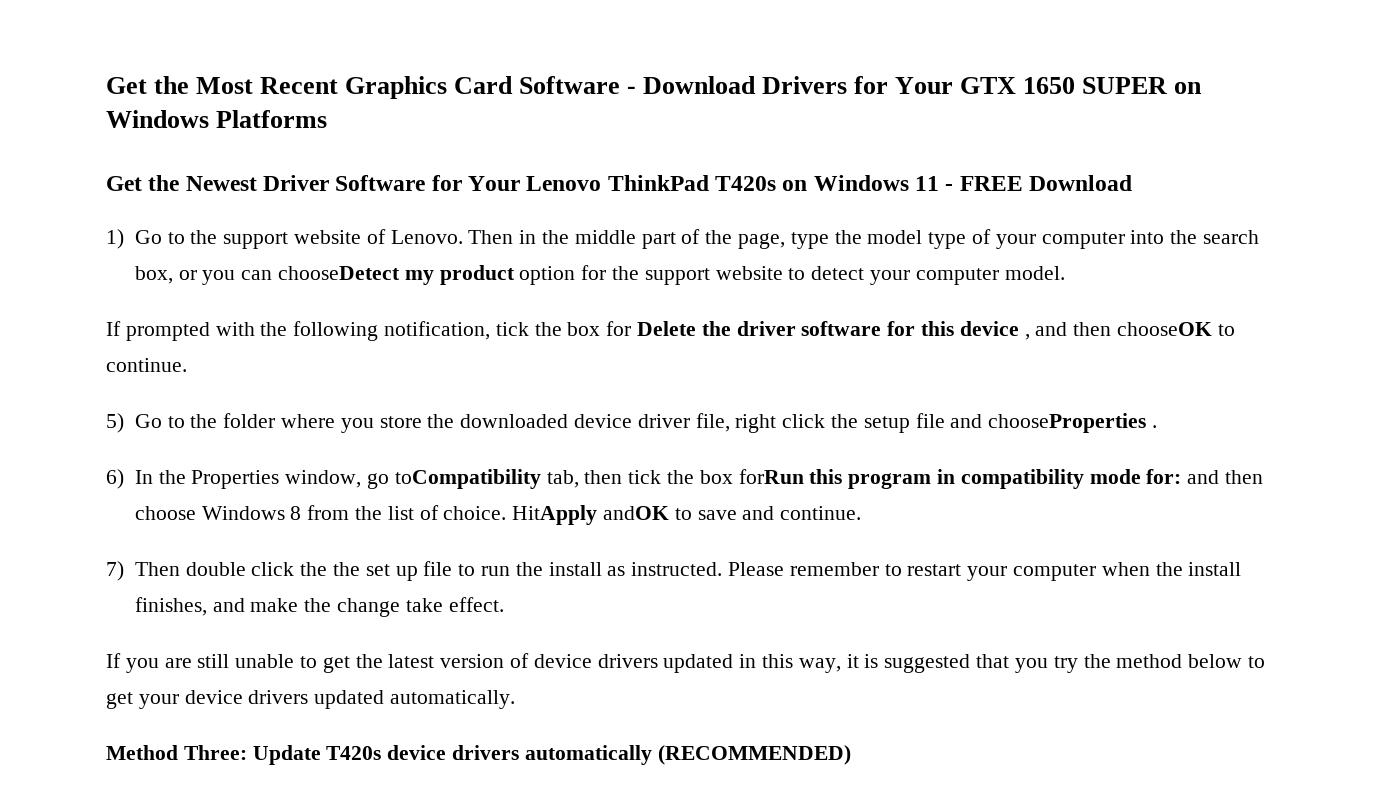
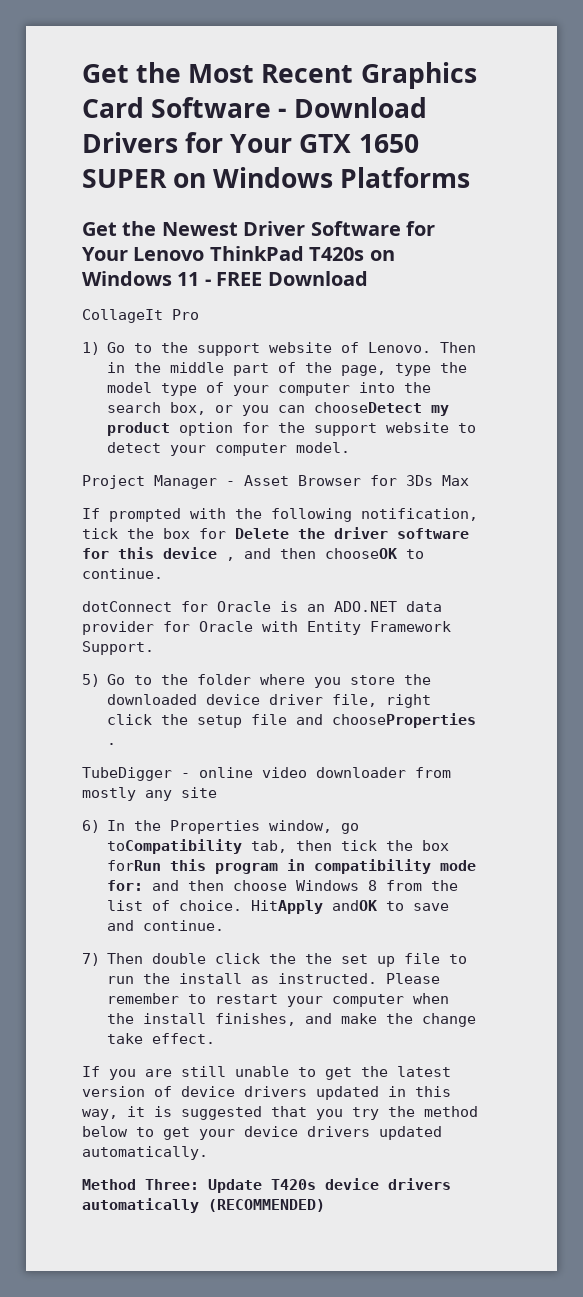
+ CollageIt Pro
+ Project Manager - Asset Browser for 3Ds Max
+ dotConnect for Oracle is an ADO.NET data provider for Oracle with Entity Framework Support.
+ TubeDigger - online video downloader from mostly any site

